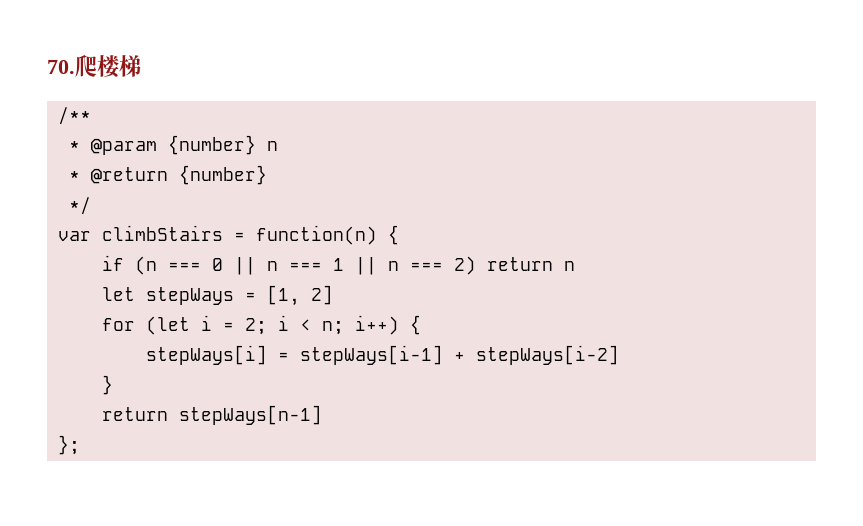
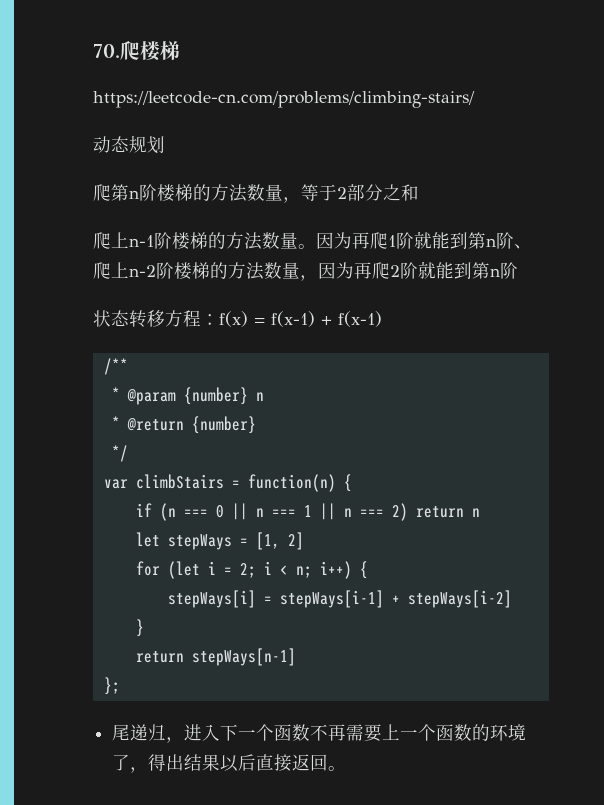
+ https://leetcode-cn.com/problems/climbing-stairs/
+ 动态规划
+ 爬第n阶楼梯的方法数量，等于2部分之和
+ 爬上n-1阶楼梯的方法数量。因为再爬1阶就能到第n阶、爬上n-2阶楼梯的方法数量，因为再爬2阶就能到第n阶
+ 状态转移方程：f(x) = f(x-1) + f(x-1)
+ 尾递归，进入下一个函数不再需要上一个函数的环境了，得出结果以后直接返回。

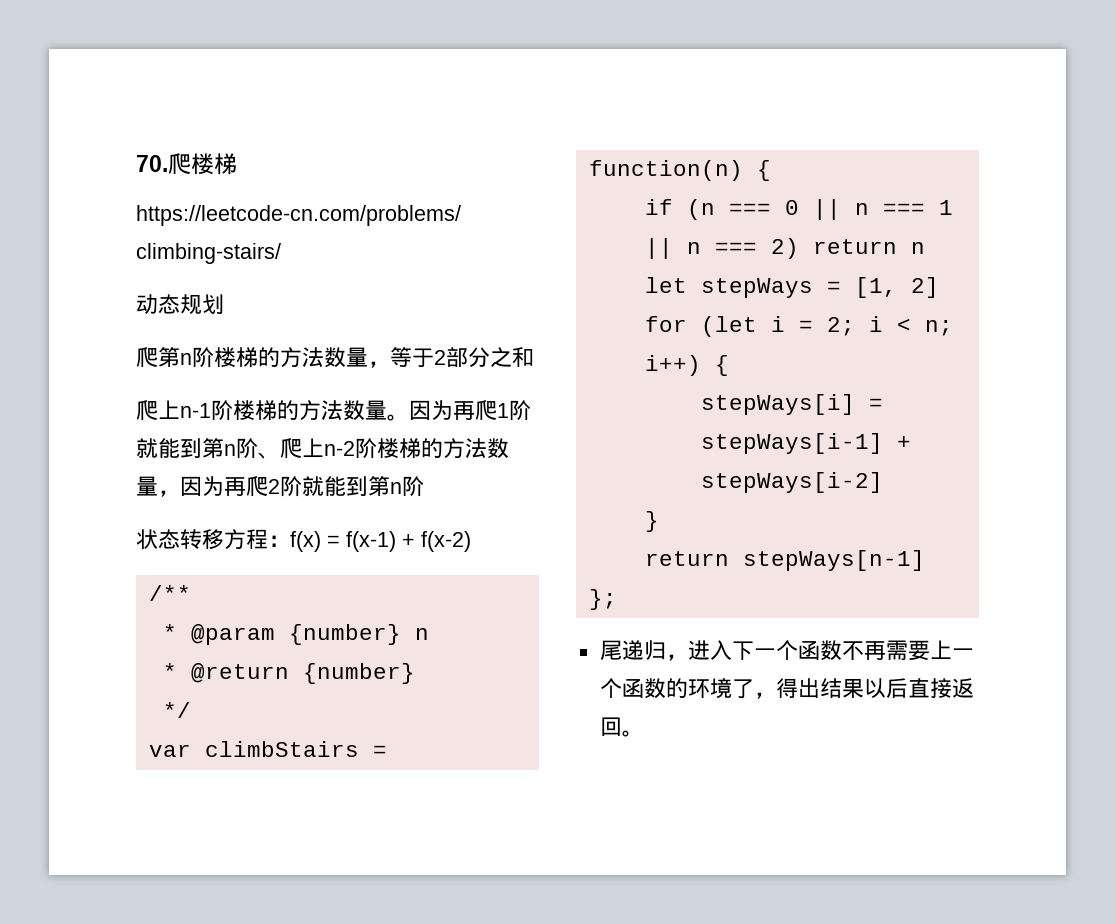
- 状态转移方程：f(x) = f(x-1) + f(x-1)
+ 状态转移方程：f(x) = f(x-1) + f(x-2)

